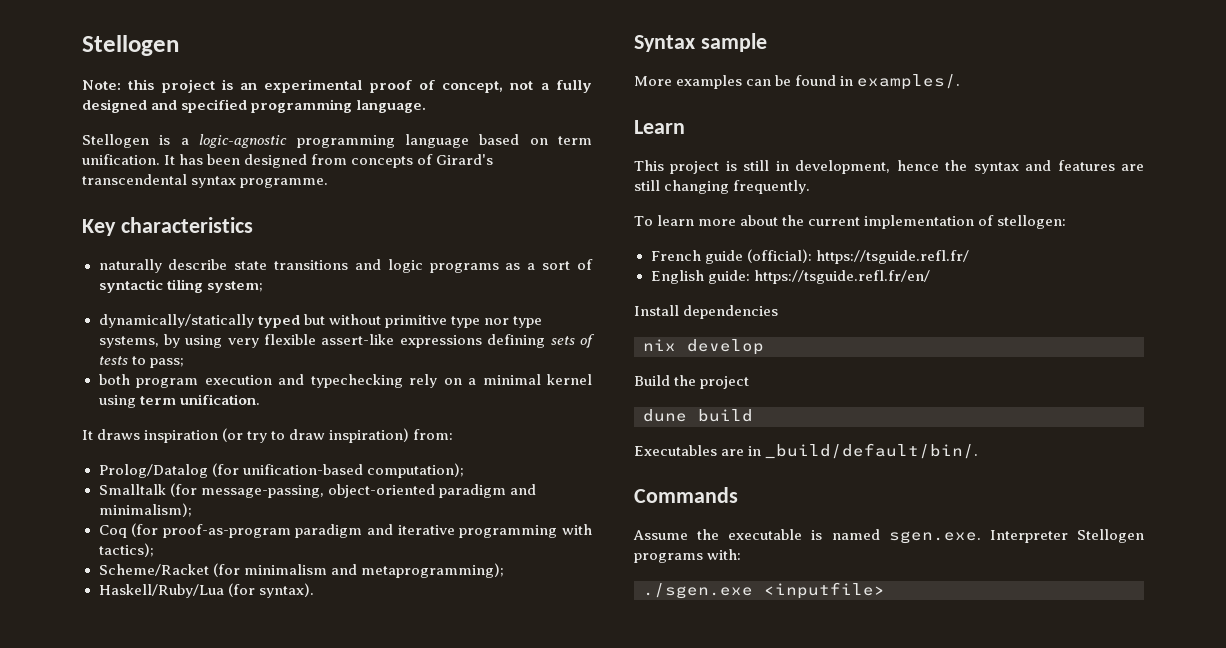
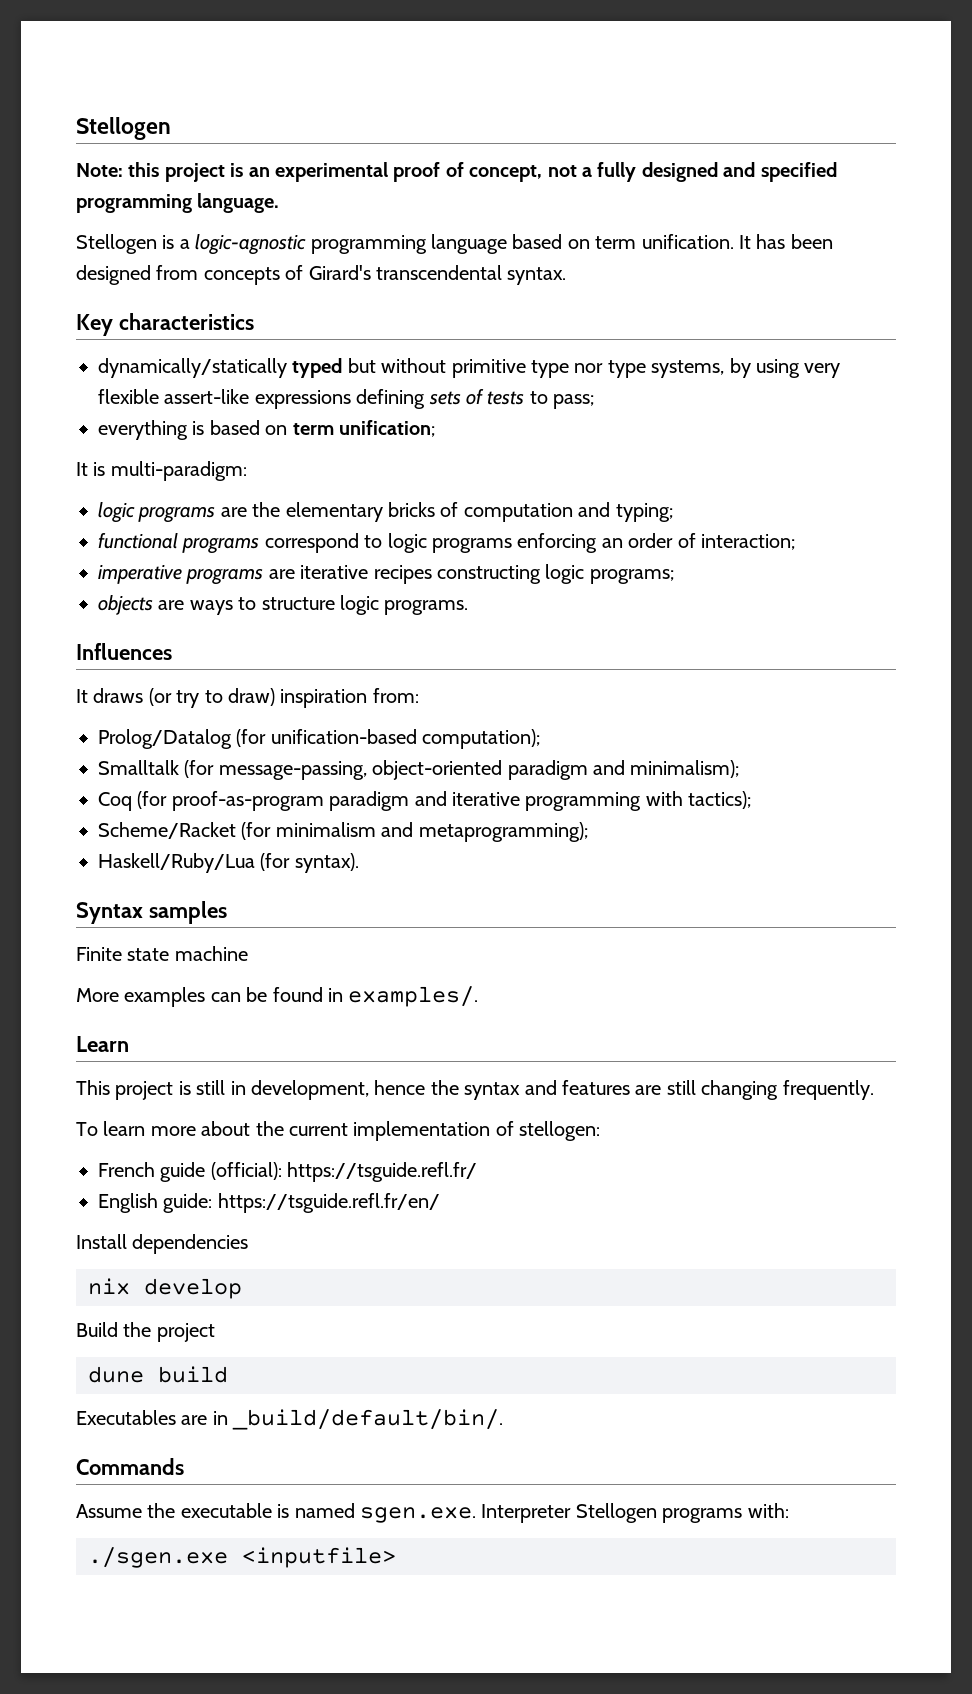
- It has been designed from concepts of Girard's transcendental syntax programme.
+ It has been designed from concepts of Girard's transcendental syntax.
- naturally describe state transitions and logic programs as a sort of syntactic tiling system;
- both program execution and typechecking rely on a minimal kernel using term unification.
+ everything is based on term unification;
+ It is multi-paradigm:
+ logic programs are the elementary bricks of computation and typing;
+ functional programs correspond to logic programs enforcing an order of interaction;
+ imperative programs are iterative recipes constructing logic programs;
+ objects are ways to structure logic programs.
+ Influences
- It draws inspiration (or try to draw inspiration) from:
+ It draws (or try to draw) inspiration from:
- Syntax sample
+ Syntax samples
+ Finite state machine

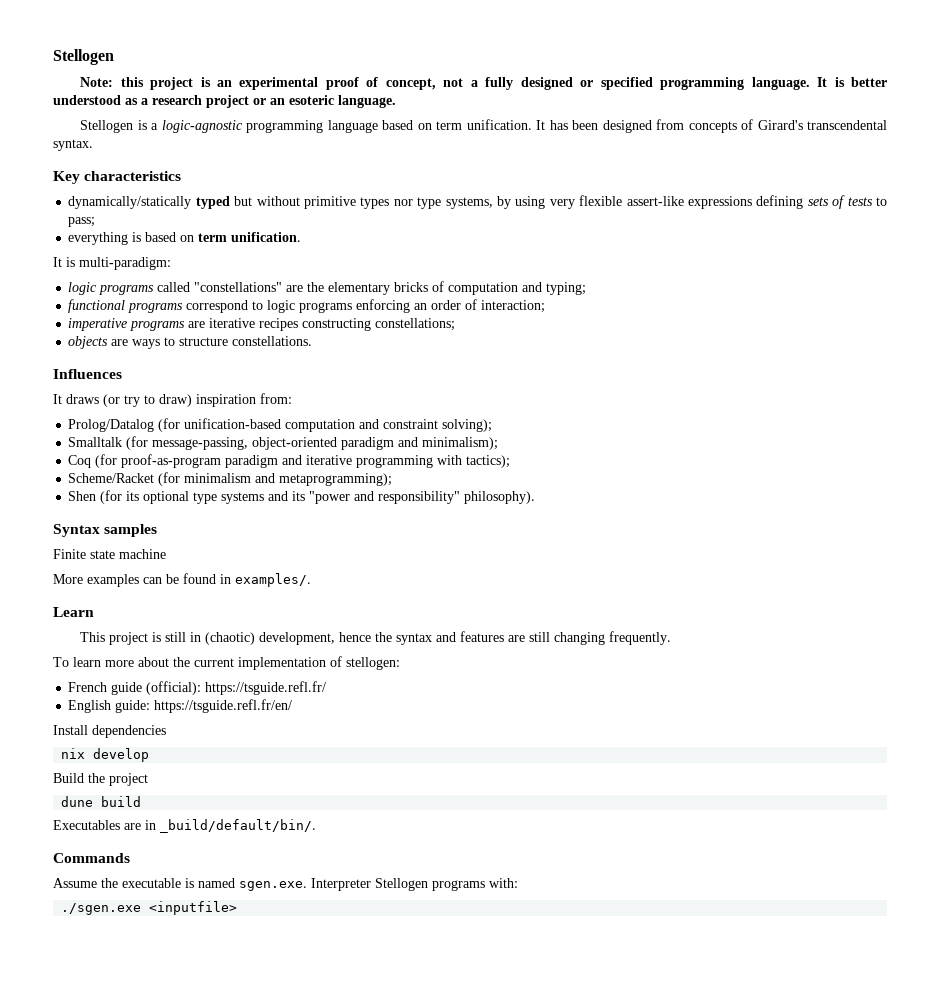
- Note: this project is an experimental proof of concept, not a fully designed and specified programming language.
+ Note: this project is an experimental proof of concept, not a fully designed or specified programming language. It is better understood as a research project or an esoteric language.
- dynamically/statically typed but without primitive type nor type systems, by using very flexible assert-like expressions defining sets of tests to pass;
+ dynamically/statically typed but without primitive types nor type systems, by using very flexible assert-like expressions defining sets of tests to pass;
- everything is based on term unification;
+ everything is based on term unification.
- logic programs are the elementary bricks of computation and typing;
+ logic programs called "constellations" are the elementary bricks of computation and typing;
- imperative programs are iterative recipes constructing logic programs;
+ imperative programs are iterative recipes constructing constellations;
- objects are ways to structure logic programs.
+ objects are ways to structure constellations.
- Prolog/Datalog (for unification-based computation);
+ Prolog/Datalog (for unification-based computation and constraint solving);
- Haskell/Ruby/Lua (for syntax).
+ Shen (for its optional type systems and its "power and responsibility" philosophy).
- This project is still in development, hence the syntax and features are still changing frequently.
+ This project is still in (chaotic) development, hence the syntax and features are still changing frequently.

